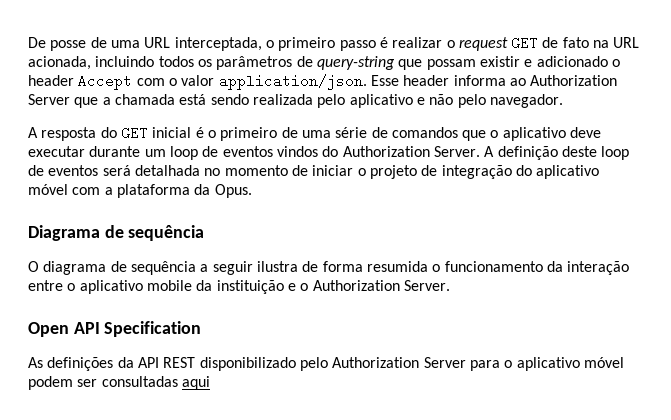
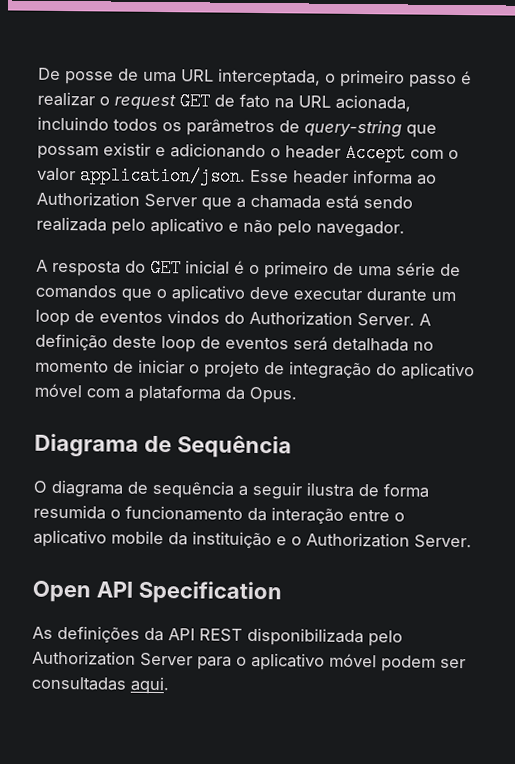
- De posse de uma URL interceptada, o primeiro passo é realizar o request GET de fato na URL acionada, incluindo todos os parâmetros de query-string que possam existir e adicionado o header Accept com o valor application/json.
+ De posse de uma URL interceptada, o primeiro passo é realizar o request GET de fato na URL acionada, incluindo todos os parâmetros de query-string que possam existir e adicionando o header Accept com o valor application/json.
- Diagrama de sequência
+ Diagrama de Sequência
- As definições da API REST disponibilizado pelo Authorization Server para o aplicativo móvel podem ser consultadas aqui
+ As definições da API REST disponibilizada pelo Authorization Server para o aplicativo móvel podem ser consultadas aqui.

